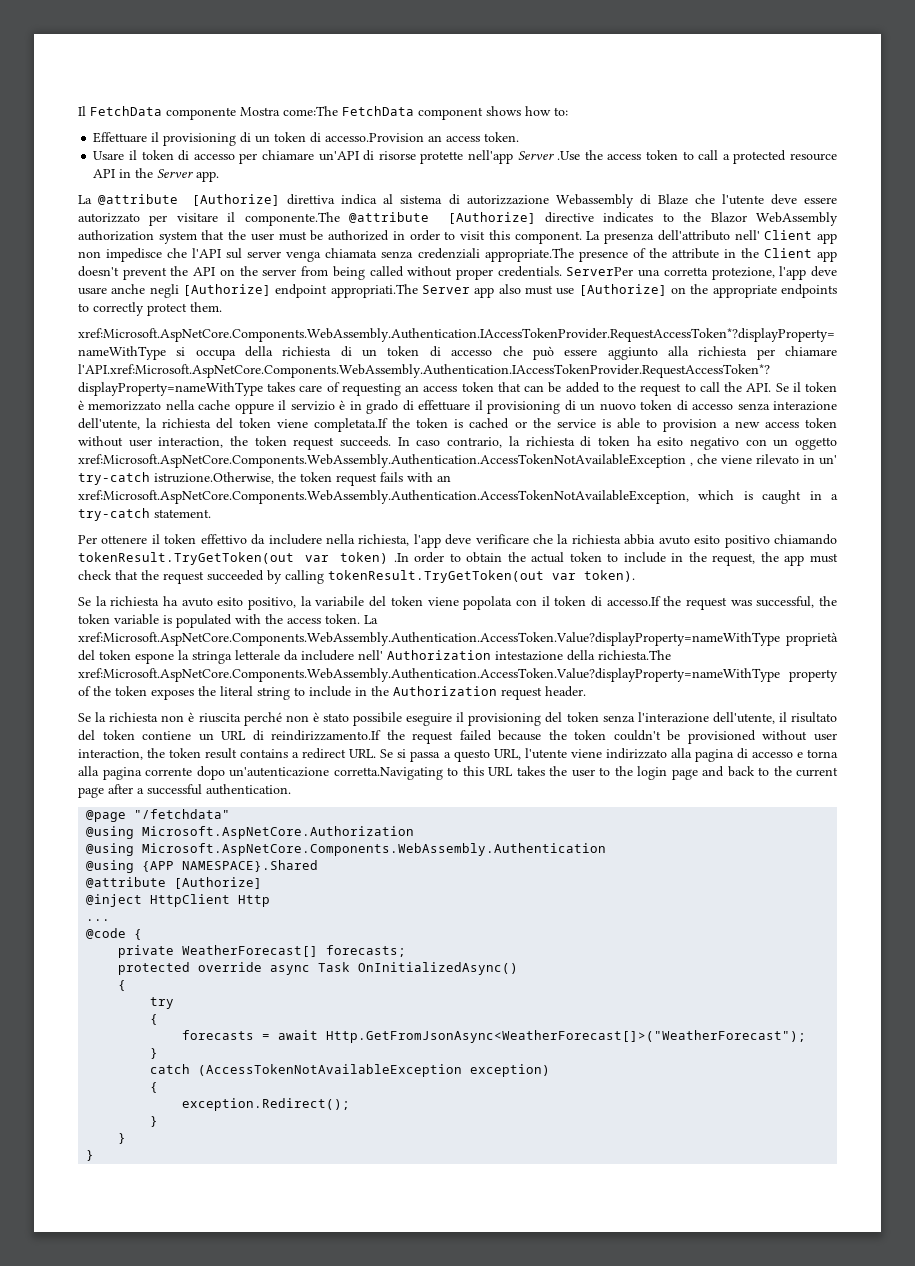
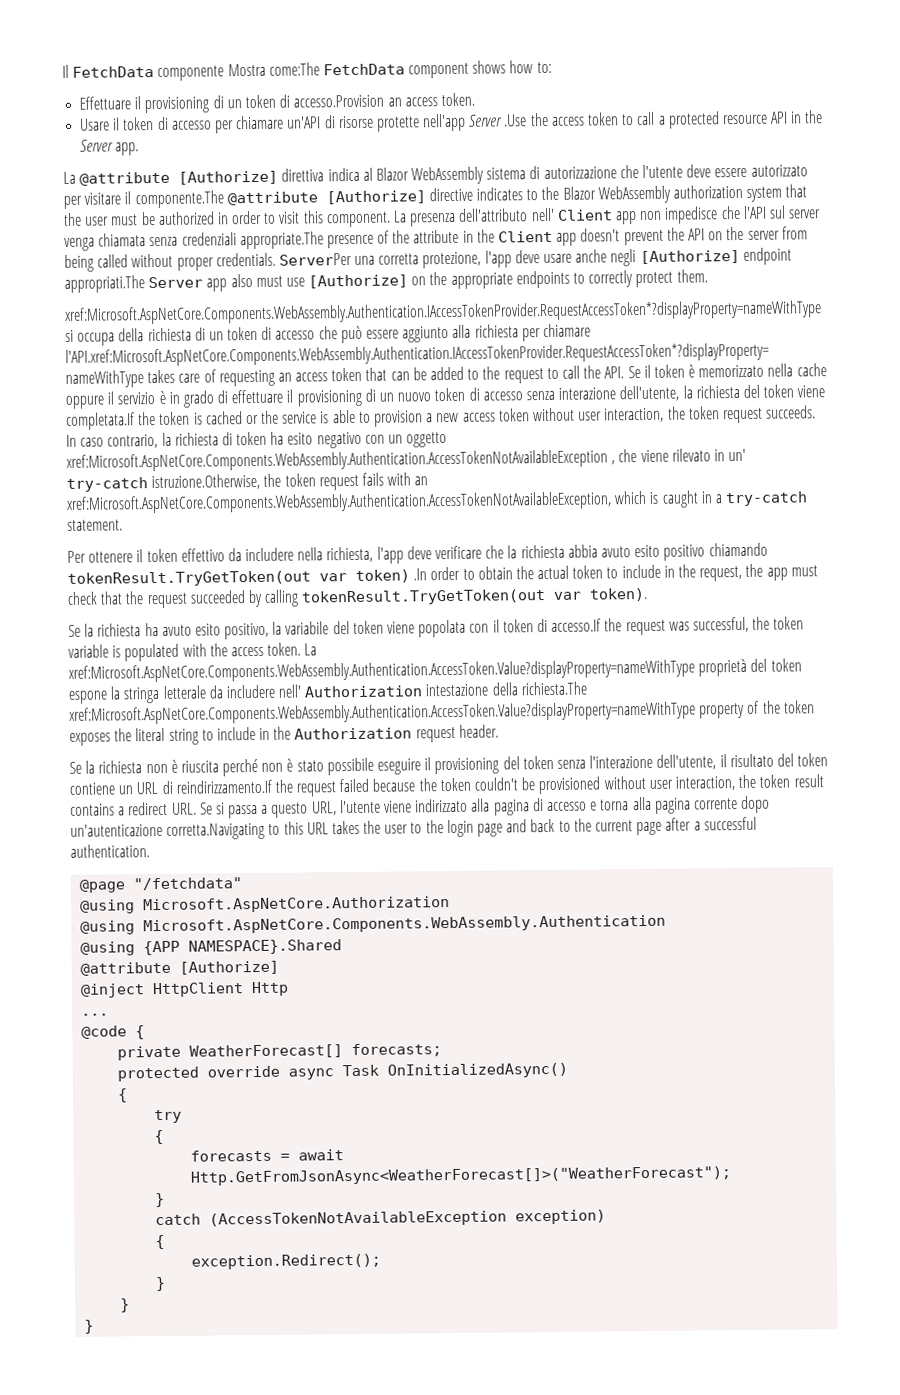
- La @attribute [Authorize] direttiva indica al sistema di autorizzazione Webassembly di Blaze che l'utente deve essere autorizzato per visitare il componente.The @attribute [Authorize] directive indicates to the Blazor WebAssembly authorization system that the user must be authorized in order to visit this component.
+ La @attribute [Authorize] direttiva indica al Blazor WebAssembly sistema di autorizzazione che l'utente deve essere autorizzato per visitare il componente.The @attribute [Authorize] directive indicates to the Blazor WebAssembly authorization system that the user must be authorized in order to visit this component.

